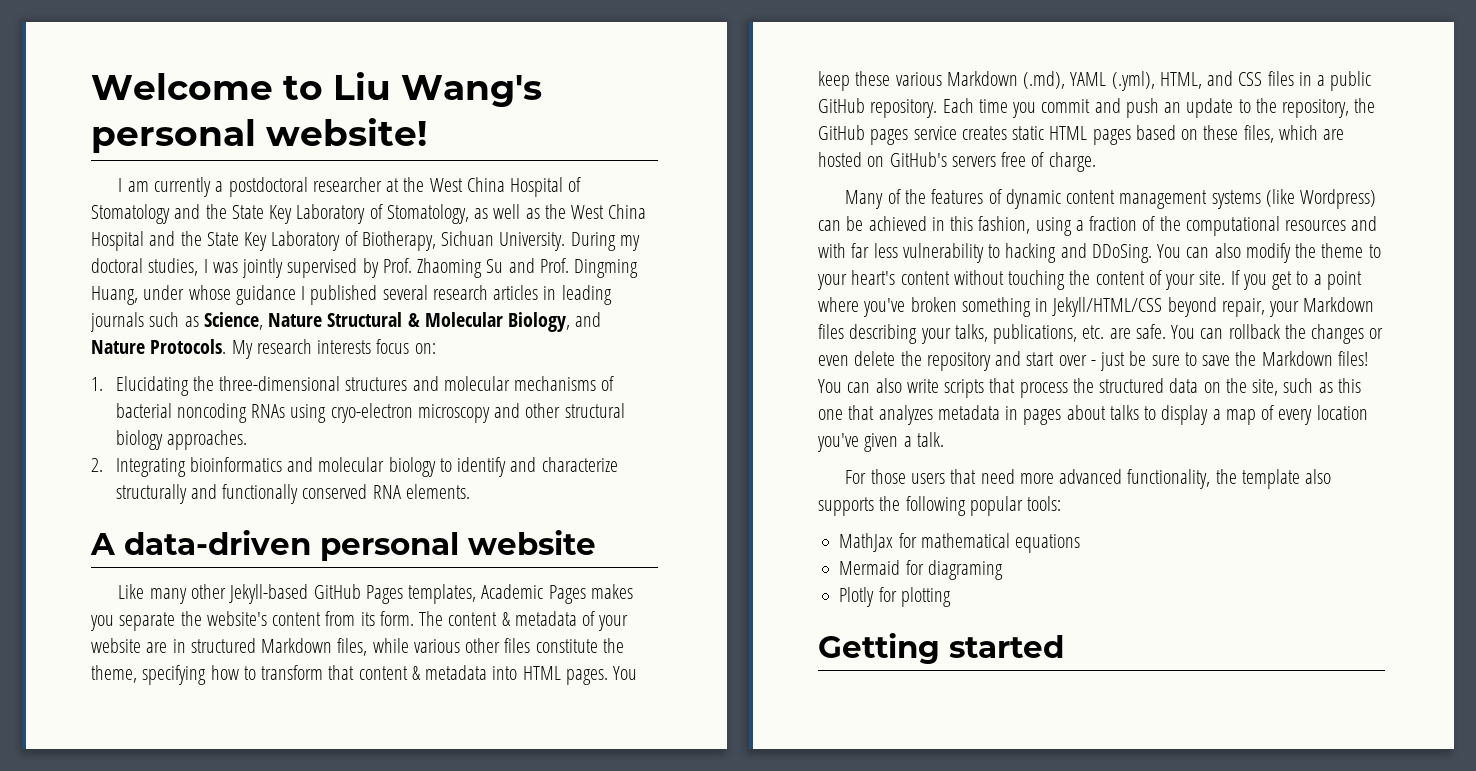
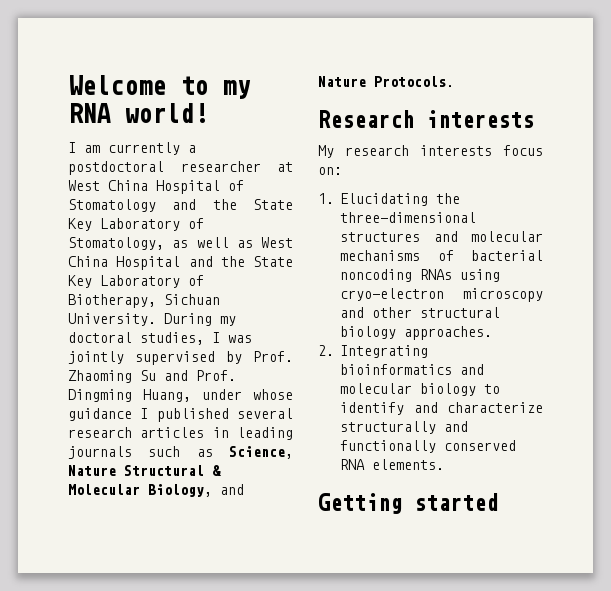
- Welcome to Liu Wang's personal website!
+ Welcome to my RNA world!
- I am currently a postdoctoral researcher at the West China Hospital of Stomatology and the State Key Laboratory of Stomatology, as well as the West China Hospital and the State Key Laboratory of Biotherapy, Sichuan University.
+ I am currently a postdoctoral researcher at West China Hospital of Stomatology and the State Key Laboratory of Stomatology, as well as West China Hospital and the State Key Laboratory of Biotherapy, Sichuan University.
- During my doctoral studies, I was jointly supervised by Prof. Zhaoming Su and Prof. Dingming Huang, under whose guidance I published several research articles in leading journals such as Science, Nature Structural & Molecular Biology, and Nature Protocols. My research interests focus on:
+ During my doctoral studies, I was jointly supervised by Prof. Zhaoming Su and Prof. Dingming Huang, under whose guidance I published several research articles in leading journals such as Science, Nature Structural & Molecular Biology, and Nature Protocols.
+ Research interests
+ My research interests focus on:
- A data-driven personal website
- Like many other Jekyll-based GitHub Pages templates, Academic Pages makes you separate the website's content from its form. The content & metadata of your website are in structured Markdown files, while various other files constitute the theme, specifying how to transform that content & metadata into HTML pages. You keep these various Markdown (.md), YAML (.yml), HTML, and CSS files in a public GitHub repository. Each time you commit and push an update to the repository, the GitHub pages service creates static HTML pages based on these files, which are hosted on GitHub's servers free of charge.
- Many of the features of dynamic content management systems (like Wordpress) can be achieved in this fashion, using a fraction of the computational resources and with far less vulnerability to hacking and DDoSing. You can also modify the theme to your heart's content without touching the content of your site. If you get to a point where you've broken something in Jekyll/HTML/CSS beyond repair, your Markdown files describing your talks, publications, etc. are safe. You can rollback the changes or even delete the repository and start over - just be sure to save the Markdown files! You can also write scripts that process the structured data on the site, such as this one that analyzes metadata in pages about talks to display a map of every location you've given a talk.
- For those users that need more advanced functionality, the template also supports the following popular tools:
- MathJax for mathematical equations
- Mermaid for diagraming
- Plotly for plotting

